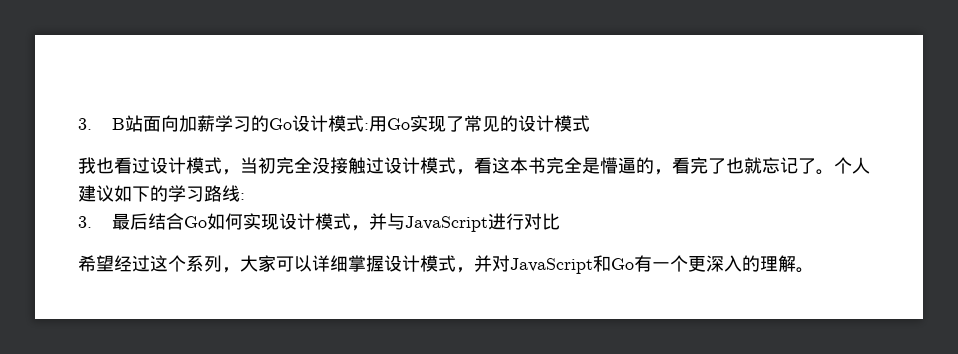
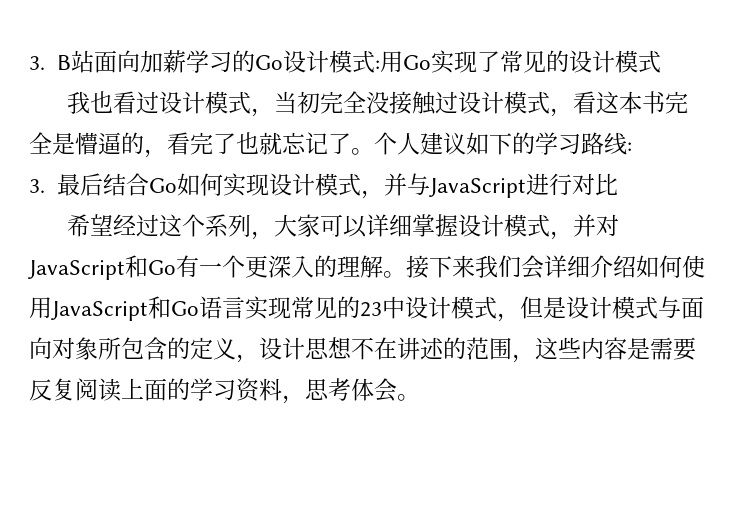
+ 接下来我们会详细介绍如何使用JavaScript和Go语言实现常见的23中设计模式，但是设计模式与面向对象所包含的定义，设计思想不在讲述的范围，这些内容是需要反复阅读上面的学习资料，思考体会。

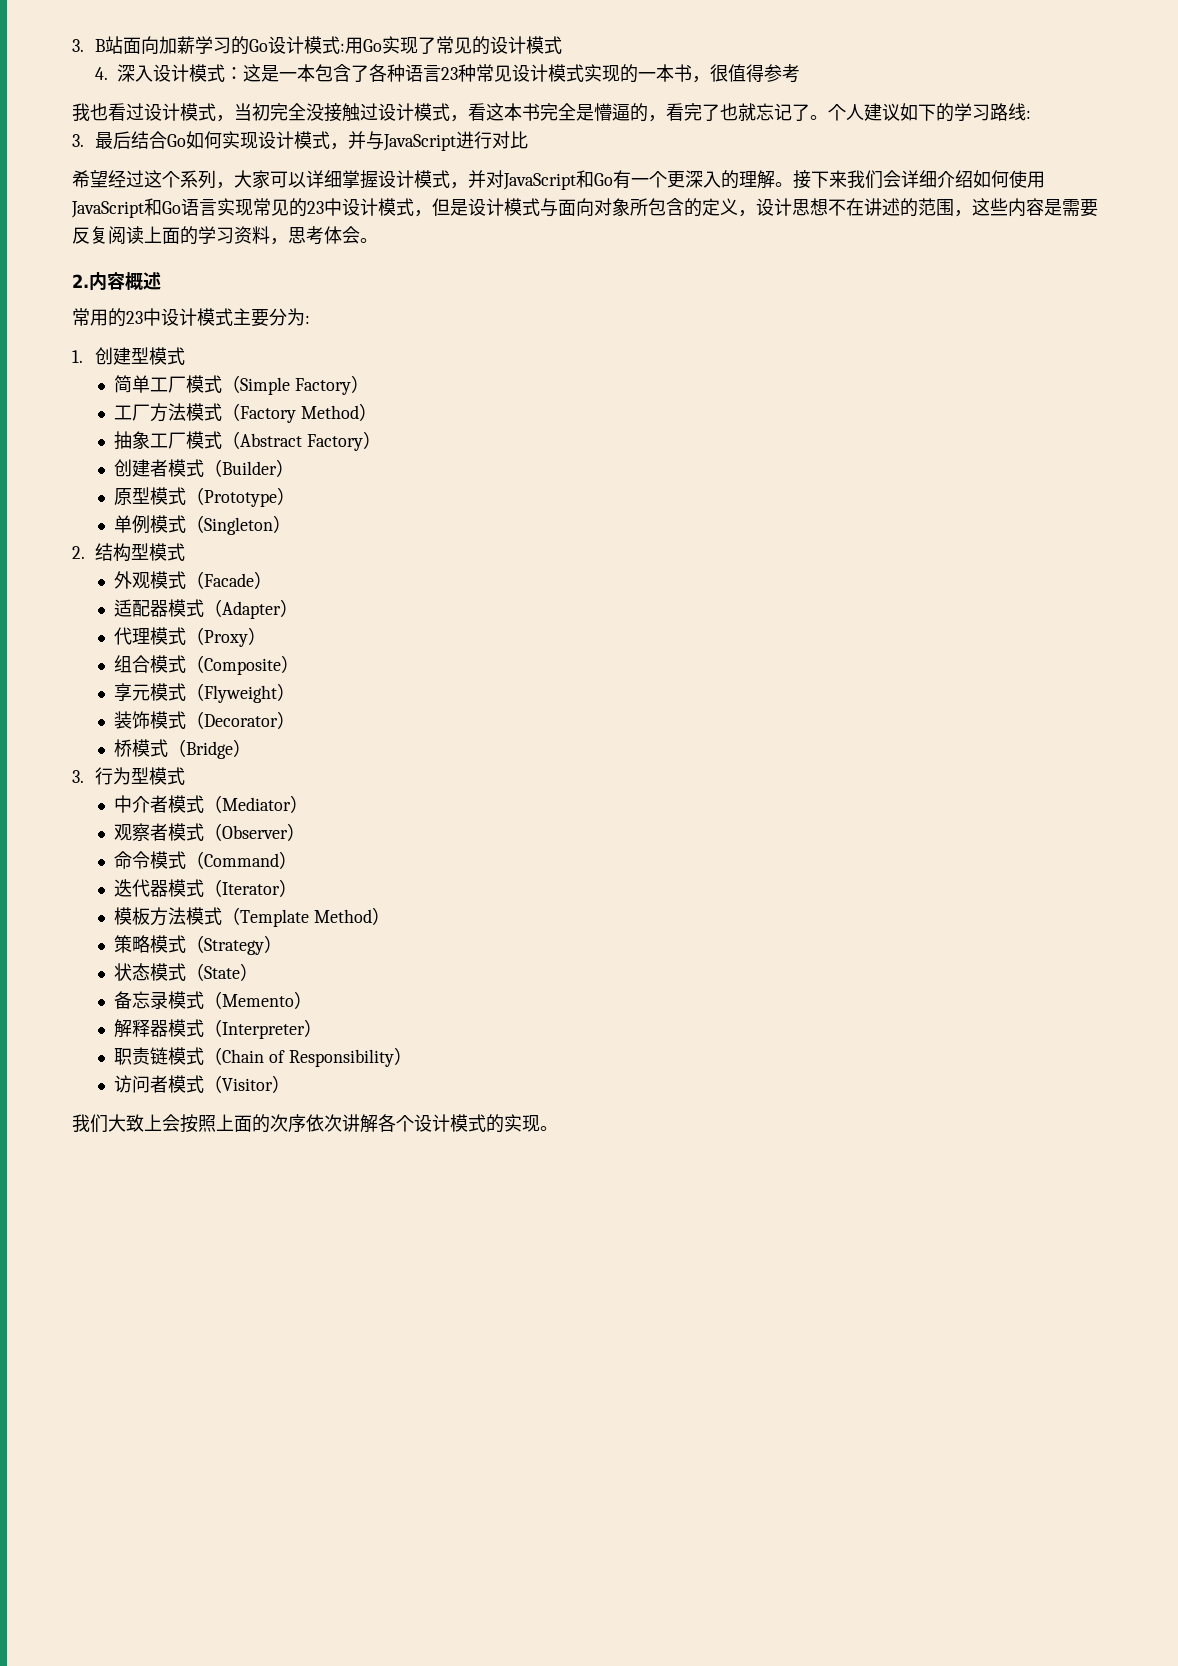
+ 4.深入设计模式：这是一本包含了各种语言23种常见设计模式实现的一本书，很值得参考
+ 2.内容概述
+ 常用的23中设计模式主要分为:
+ 1.创建型模式
+ 简单工厂模式（Simple Factory）
+ 工厂方法模式（Factory Method）
+ 抽象工厂模式（Abstract Factory）
+ 创建者模式（Builder）
+ 原型模式（Prototype）
+ 单例模式（Singleton）
+ 2.结构型模式
+ 外观模式（Facade）
+ 适配器模式（Adapter）
+ 代理模式（Proxy）
+ 组合模式（Composite）
+ 享元模式（Flyweight）
+ 装饰模式（Decorator）
+ 桥模式（Bridge）
+ 3.行为型模式
+ 中介者模式（Mediator）
+ 观察者模式（Observer）
+ 命令模式（Command）
+ 迭代器模式（Iterator）
+ 模板方法模式（Template Method）
+ 策略模式（Strategy）
+ 状态模式（State）
+ 备忘录模式（Memento）
+ 解释器模式（Interpreter）
+ 职责链模式（Chain of Responsibility）
+ 访问者模式（Visitor）
+ 我们大致上会按照上面的次序依次讲解各个设计模式的实现。

